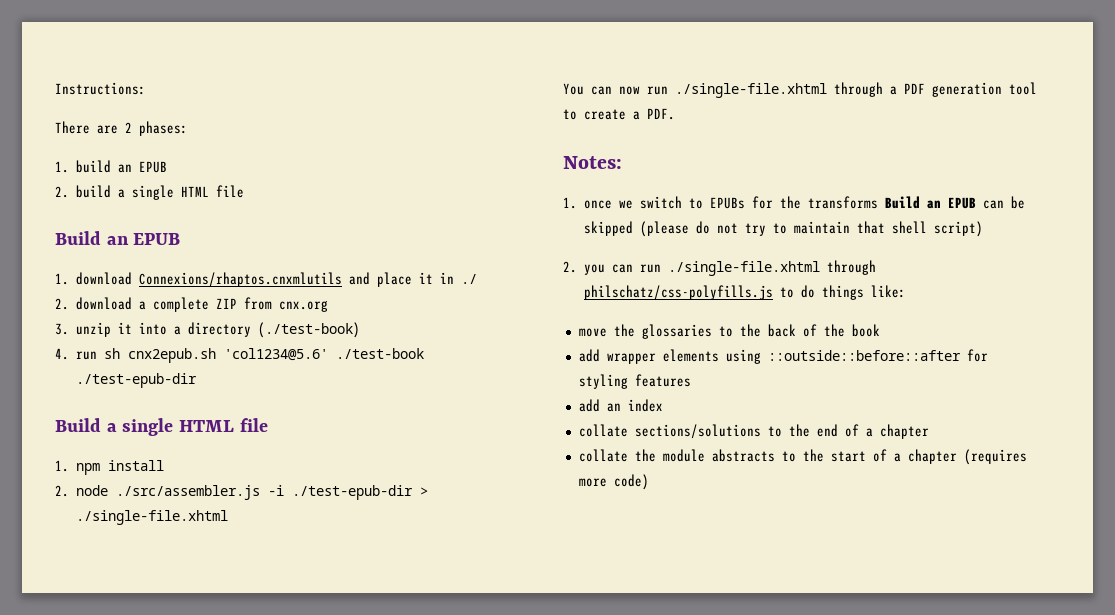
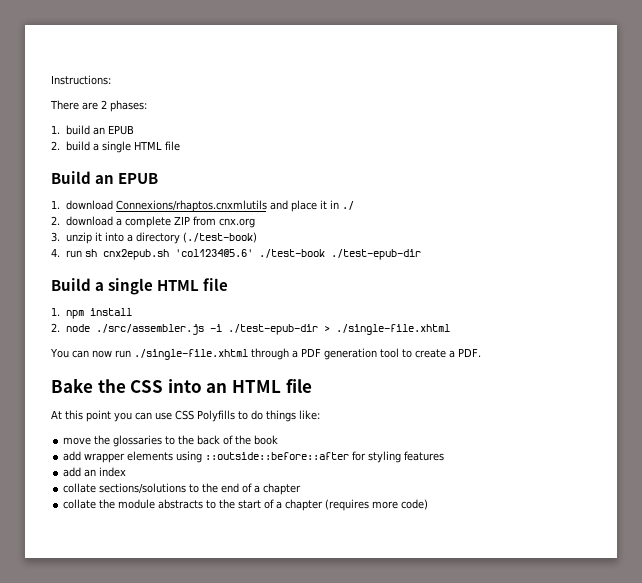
- Notes:
- 1. once we switch to EPUBs for the transforms Build an EPUB can be skipped (please do not try to maintain that shell script)
- 2. you can run ./single-file.xhtml through philschatz/css-polyfills.js to do things like:
+ Bake the CSS into an HTML file
+ At this point you can use CSS Polyfills to do things like:

